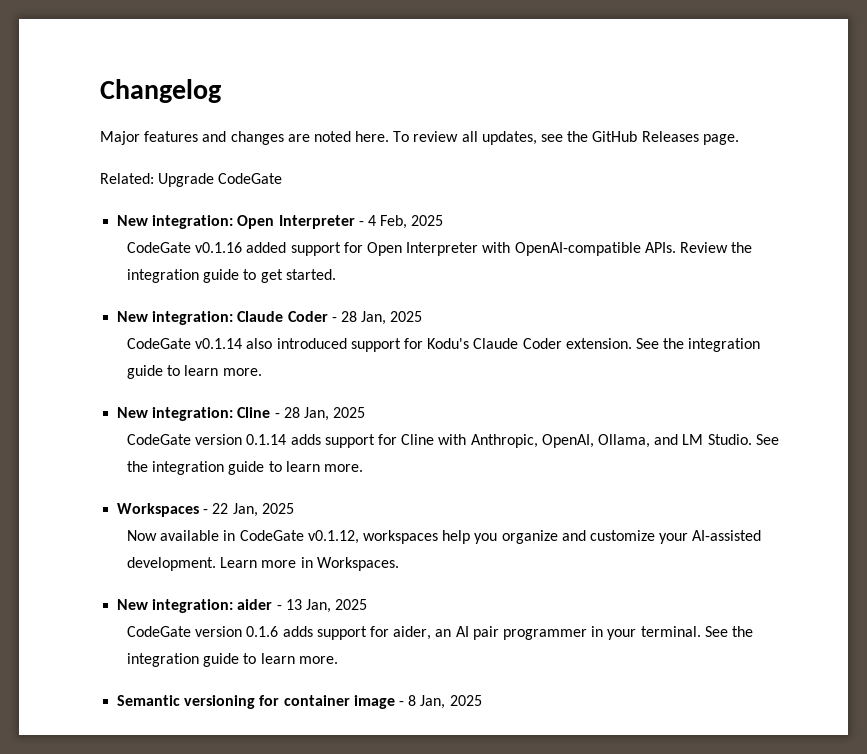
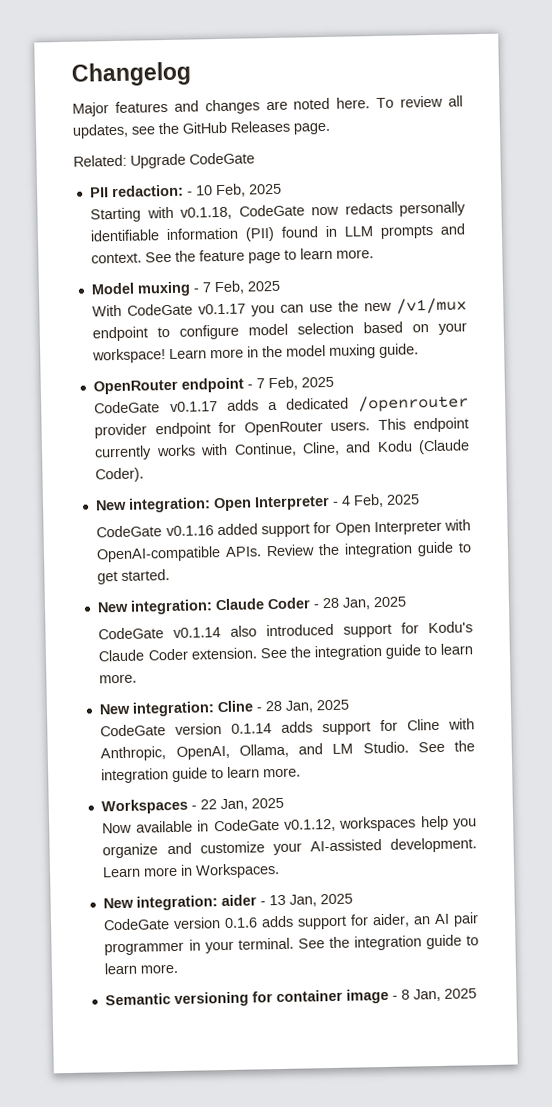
+ PII redaction: - 10 Feb, 2025
+ Starting with v0.1.18, CodeGate now redacts personally identifiable information (PII) found in LLM prompts and context. See the feature page to learn more.
+ Model muxing - 7 Feb, 2025
+ With CodeGate v0.1.17 you can use the new /v1/mux endpoint to configure model selection based on your workspace! Learn more in the model muxing guide.
+ OpenRouter endpoint - 7 Feb, 2025
+ CodeGate v0.1.17 adds a dedicated /openrouter provider endpoint for OpenRouter users. This endpoint currently works with Continue, Cline, and Kodu (Claude Coder).

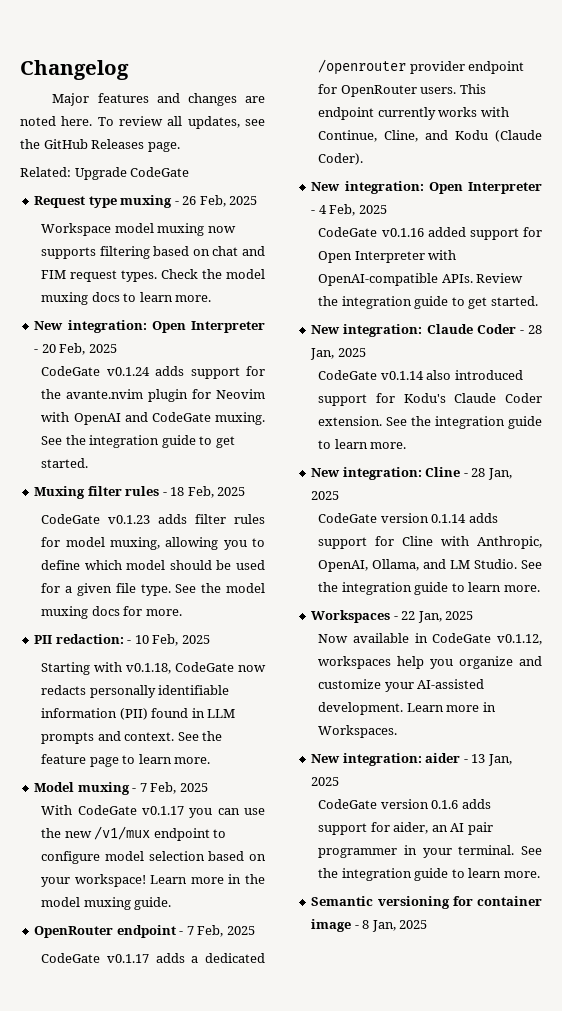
+ Request type muxing - 26 Feb, 2025
+ Workspace model muxing now supports filtering based on chat and FIM request types. Check the model muxing docs to learn more.
+ New integration: Open Interpreter - 20 Feb, 2025
+ CodeGate v0.1.24 adds support for the avante.nvim plugin for Neovim with OpenAI and CodeGate muxing. See the integration guide to get started.
+ Muxing filter rules - 18 Feb, 2025
+ CodeGate v0.1.23 adds filter rules for model muxing, allowing you to define which model should be used for a given file type. See the model muxing docs for more.

